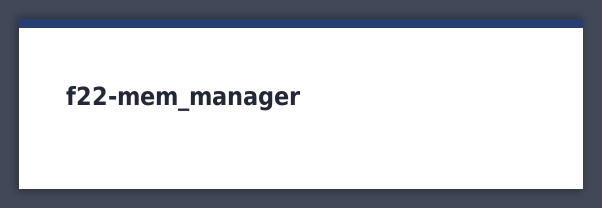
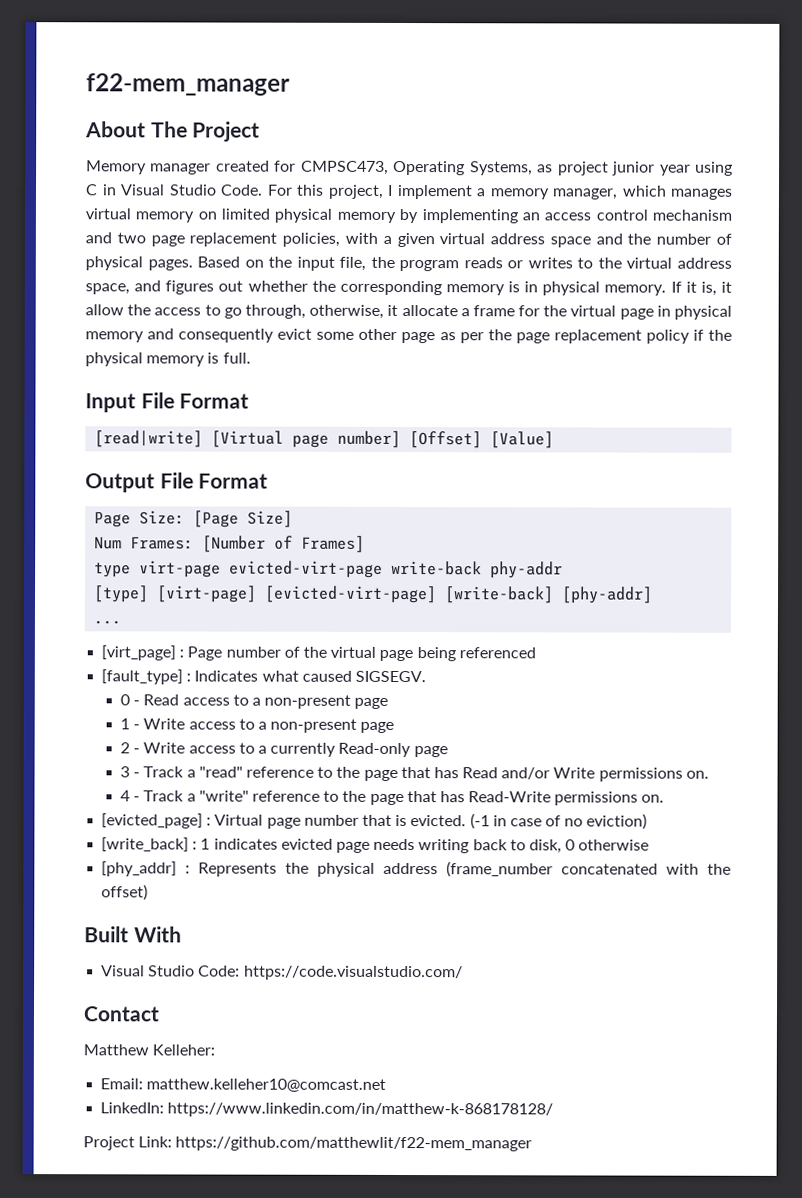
+ About The Project
+ Memory manager created for CMPSC473, Operating Systems, as project junior year using C in Visual Studio Code. For this project, I implement a memory manager, which manages virtual memory on limited physical memory by implementing an access control mechanism and two page replacement policies, with a given virtual address space and the number of physical pages. Based on the input file, the program reads or writes to the virtual address space, and figures out whether the corresponding memory is in physical memory. If it is, it allow the access to go through, otherwise, it allocate a frame for the virtual page in physical memory and consequently evict some other page as per the page replacement policy if the physical memory is full.
+ Input File Format
+ [read|write] [Virtual page number] [Offset] [Value]
+ Output File Format
+ Page Size: [Page Size]
+ Num Frames: [Number of Frames]
+ type virt-page evicted-virt-page write-back phy-addr
+ [type] [virt-page] [evicted-virt-page] [write-back] [phy-addr]
+ ...
+ [virt_page] : Page number of the virtual page being referenced
+ [fault_type] : Indicates what caused SIGSEGV.
+ 0 - Read access to a non-present page
+ 1 - Write access to a non-present page
+ 2 - Write access to a currently Read-only page
+ 3 - Track a "read" reference to the page that has Read and/or Write permissions on.
+ 4 - Track a "write" reference to the page that has Read-Write permissions on.
+ [evicted_page] : Virtual page number that is evicted. (-1 in case of no eviction)
+ [write_back] : 1 indicates evicted page needs writing back to disk, 0 otherwise
+ [phy_addr] : Represents the physical address (frame_number concatenated with the offset)
+ Built With
+ Visual Studio Code: https://code.visualstudio.com/
+ Contact
+ Matthew Kelleher:
+ Email: matthew.kelleher10@comcast.net
+ LinkedIn: https://www.linkedin.com/in/matthew-k-868178128/
+ Project Link: https://github.com/matthewlit/f22-mem_manager

